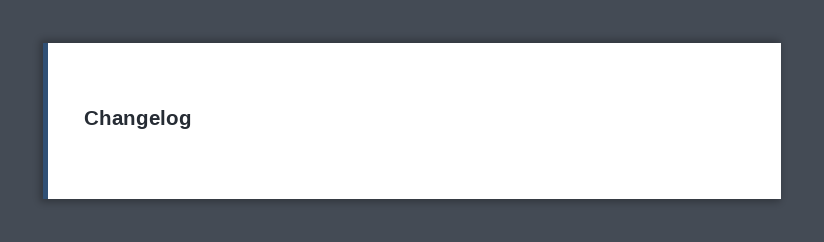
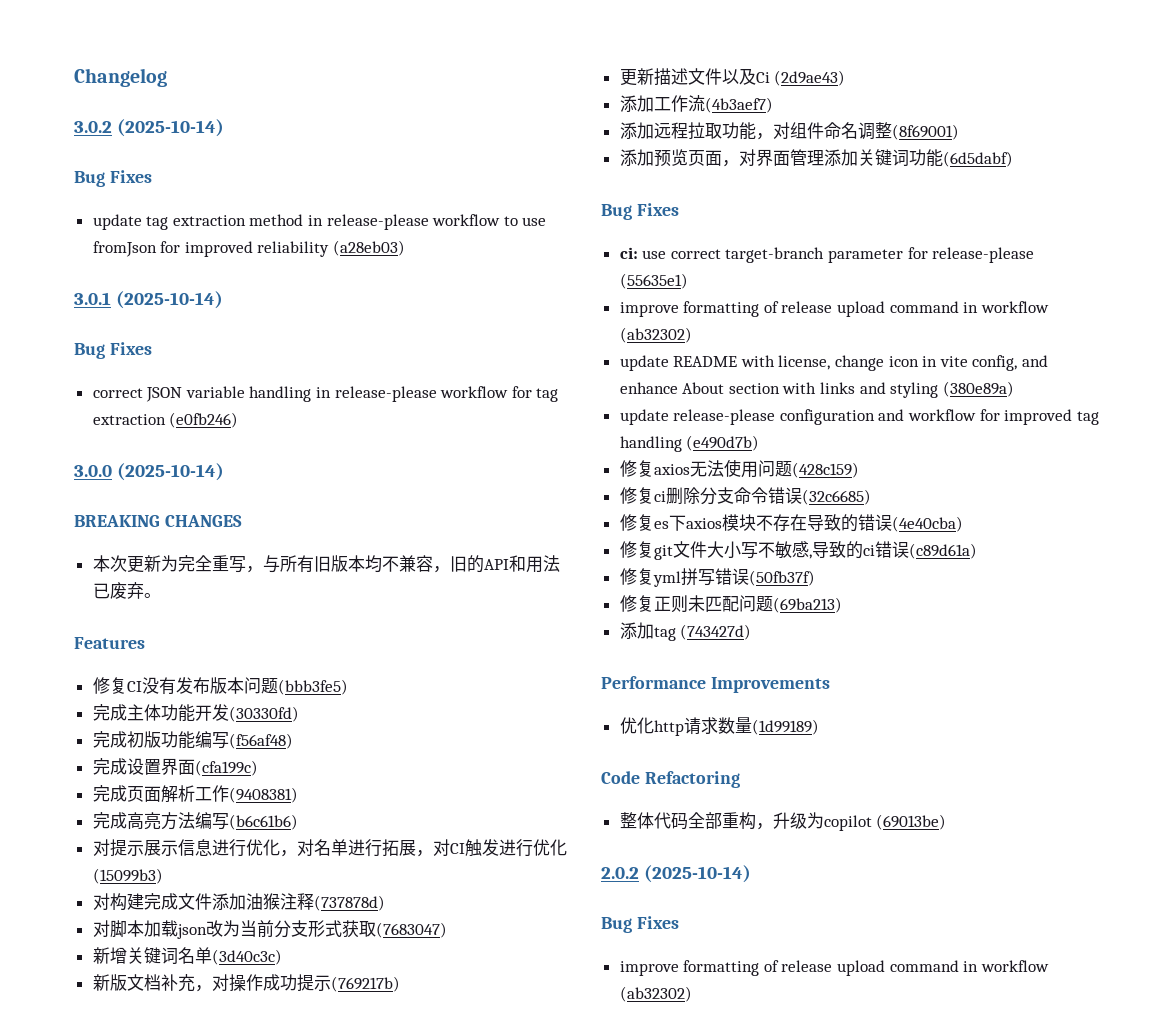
+ 3.0.2 (2025-10-14)
+ Bug Fixes
+ update tag extraction method in release-please workflow to use fromJson for improved reliability (a28eb03)
+ 3.0.1 (2025-10-14)
+ Bug Fixes
+ correct JSON variable handling in release-please workflow for tag extraction (e0fb246)
+ 3.0.0 (2025-10-14)
+ BREAKING CHANGES
+ 本次更新为完全重写，与所有旧版本均不兼容，旧的API和用法已废弃。
+ Features
+ 修复CI没有发布版本问题(bbb3fe5)
+ 完成主体功能开发(30330fd)
+ 完成初版功能编写(f56af48)
+ 完成设置界面(cfa199c)
+ 完成页面解析工作(9408381)
+ 完成高亮方法编写(b6c61b6)
+ 对提示展示信息进行优化，对名单进行拓展，对CI触发进行优化(15099b3)
+ 对构建完成文件添加油猴注释(737878d)
+ 对脚本加载json改为当前分支形式获取(7683047)
+ 新增关键词名单(3d40c3c)
+ 新版文档补充，对操作成功提示(769217b)
+ 更新描述文件以及Ci (2d9ae43)
+ 添加工作流(4b3aef7)
+ 添加远程拉取功能，对组件命名调整(8f69001)
+ 添加预览页面，对界面管理添加关键词功能(6d5dabf)
+ Bug Fixes
+ ci: use correct target-branch parameter for release-please (55635e1)
+ improve formatting of release upload command in workflow (ab32302)
+ update README with license, change icon in vite config, and enhance About section with links and styling (380e89a)
+ update release-please configuration and workflow for improved tag handling (e490d7b)
+ 修复axios无法使用问题(428c159)
+ 修复ci删除分支命令错误(32c6685)
+ 修复es下axios模块不存在导致的错误(4e40cba)
+ 修复git文件大小写不敏感,导致的ci错误(c89d61a)
+ 修复yml拼写错误(50fb37f)
+ 修复正则未匹配问题(69ba213)
+ 添加tag (743427d)
+ Performance Improvements
+ 优化http请求数量(1d99189)
+ Code Refactoring
+ 整体代码全部重构，升级为copilot (69013be)
+ 2.0.2 (2025-10-14)
+ Bug Fixes
+ improve formatting of release upload command in workflow (ab32302)

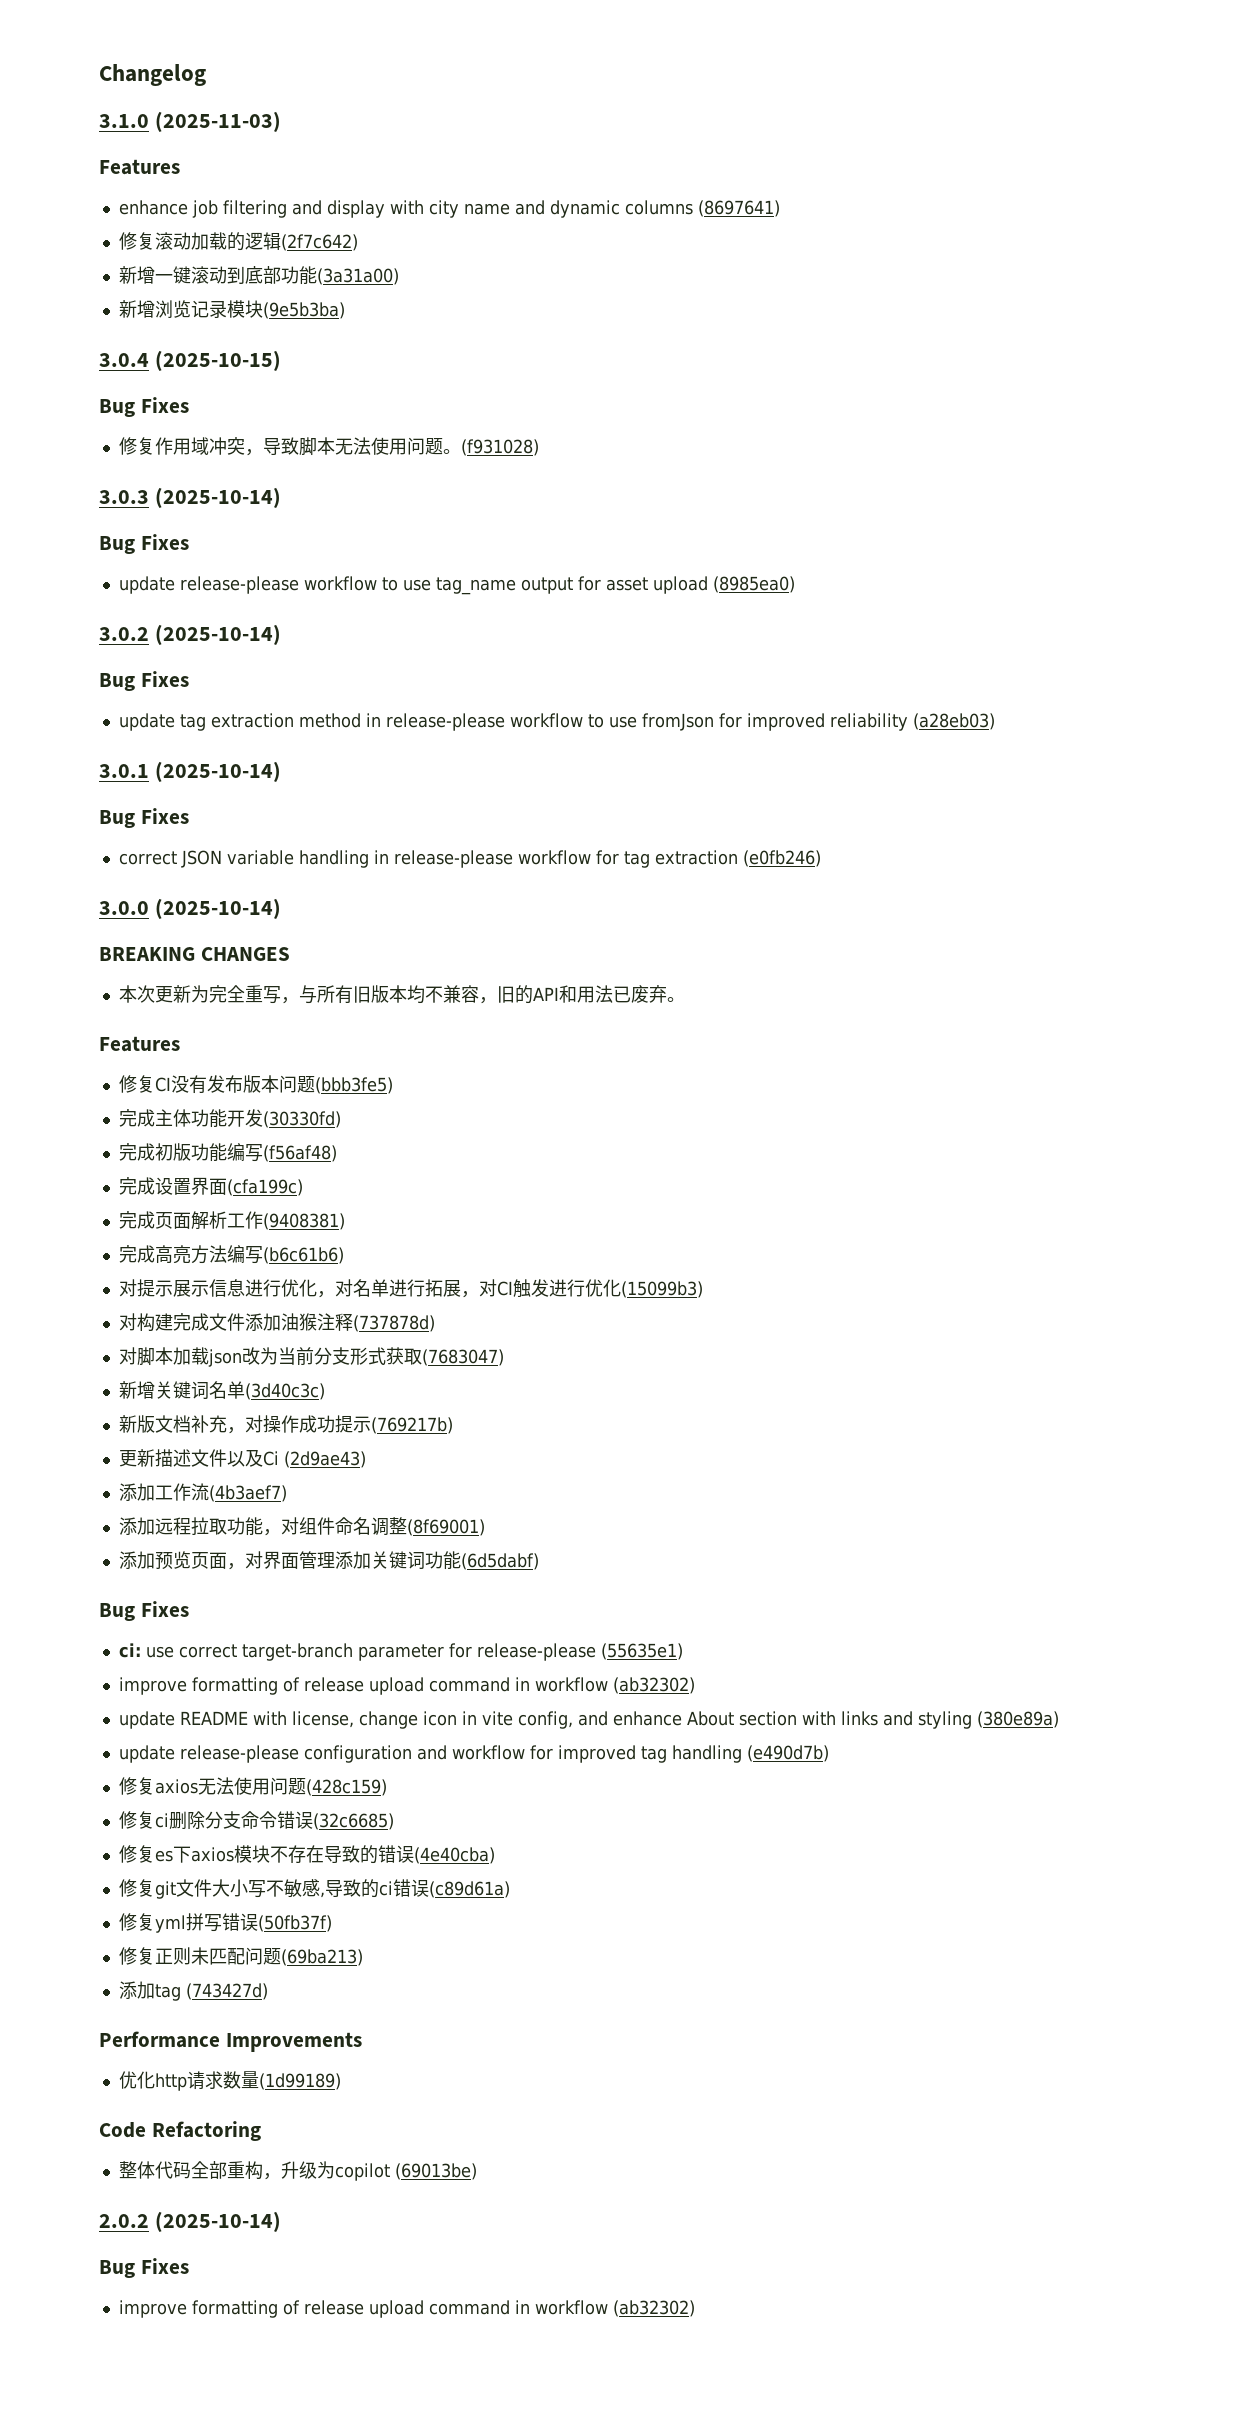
+ 3.1.0 (2025-11-03)
+ Features
+ enhance job filtering and display with city name and dynamic columns (8697641)
+ 修复滚动加载的逻辑(2f7c642)
+ 新增一键滚动到底部功能(3a31a00)
+ 新增浏览记录模块(9e5b3ba)
+ 3.0.4 (2025-10-15)
+ Bug Fixes
+ 修复作用域冲突，导致脚本无法使用问题。(f931028)
+ 3.0.3 (2025-10-14)
+ Bug Fixes
+ update release-please workflow to use tag_name output for asset upload (8985ea0)

